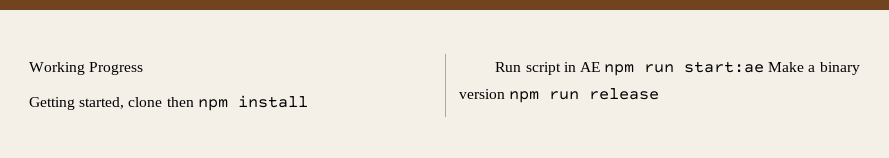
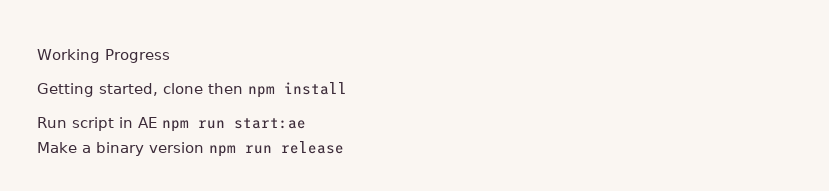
- Run script in AE npm run start:ae Make a binary version npm run release
+ Run script in AE npm run start:ae
+ Make a binary version npm run release

